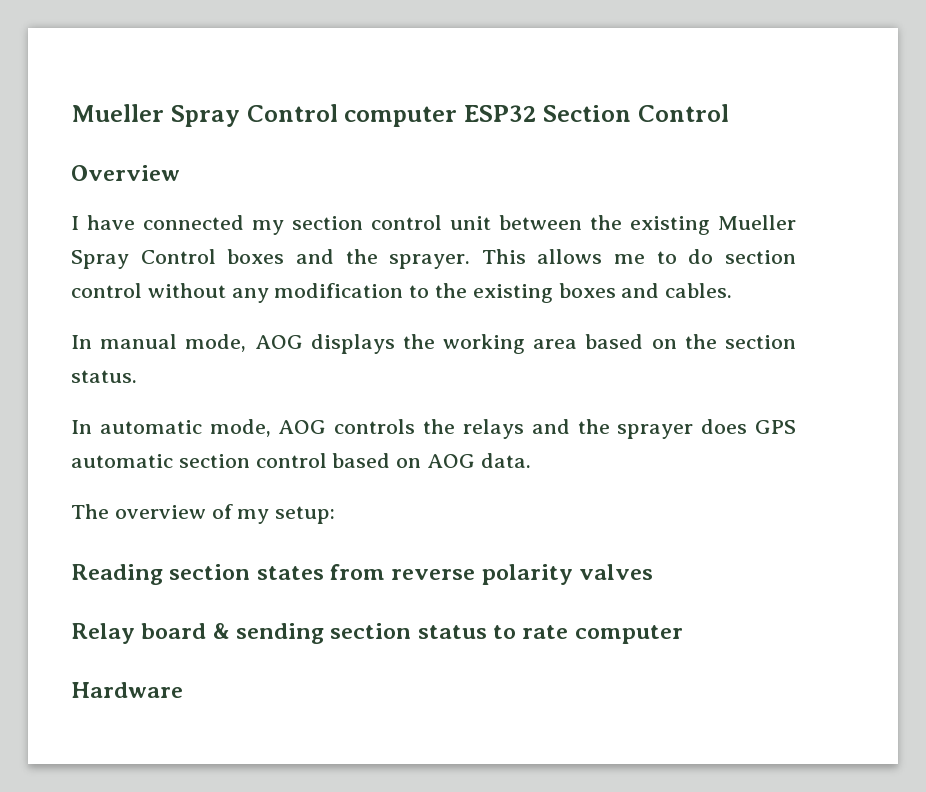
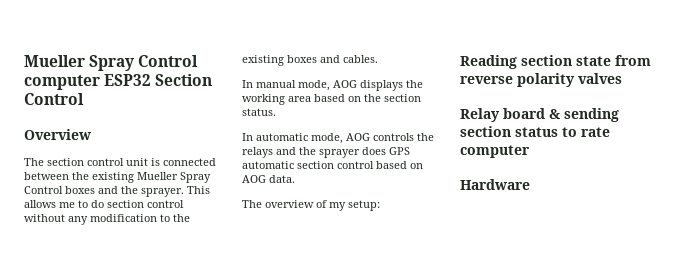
- I have connected my section control unit between the existing Mueller Spray Control boxes and the sprayer.
+ The section control unit is connected between the existing Mueller Spray Control boxes and the sprayer.
- Reading section states from reverse polarity valves
+ Reading section state from reverse polarity valves

